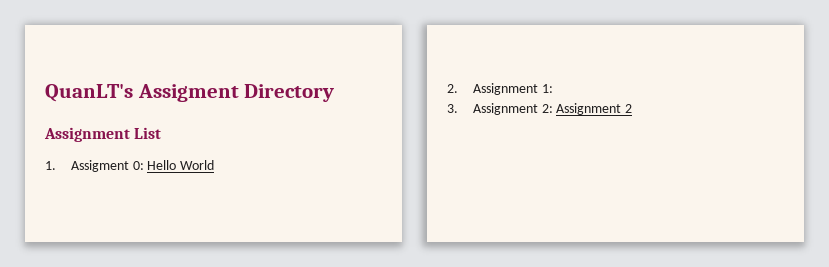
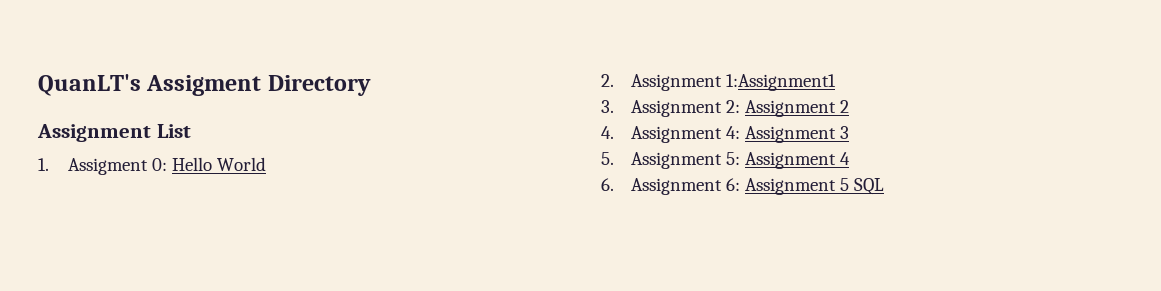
- 2. Assignment 1:
+ 2. Assignment 1:Assignment1
+ 4. Assignment 4: Assignment 3
+ 5. Assignment 5: Assignment 4
+ 6. Assignment 6: Assignment 5 SQL

